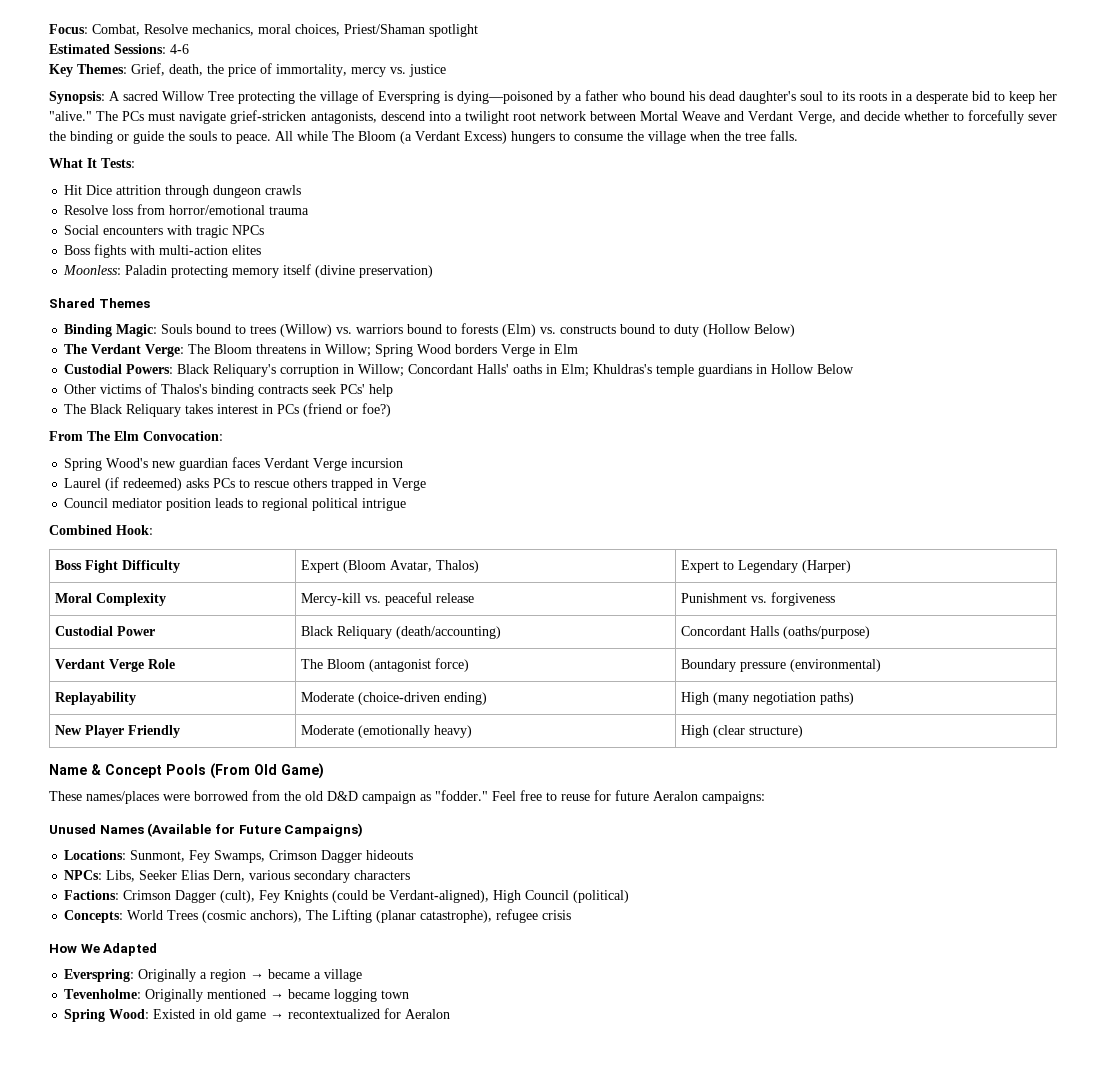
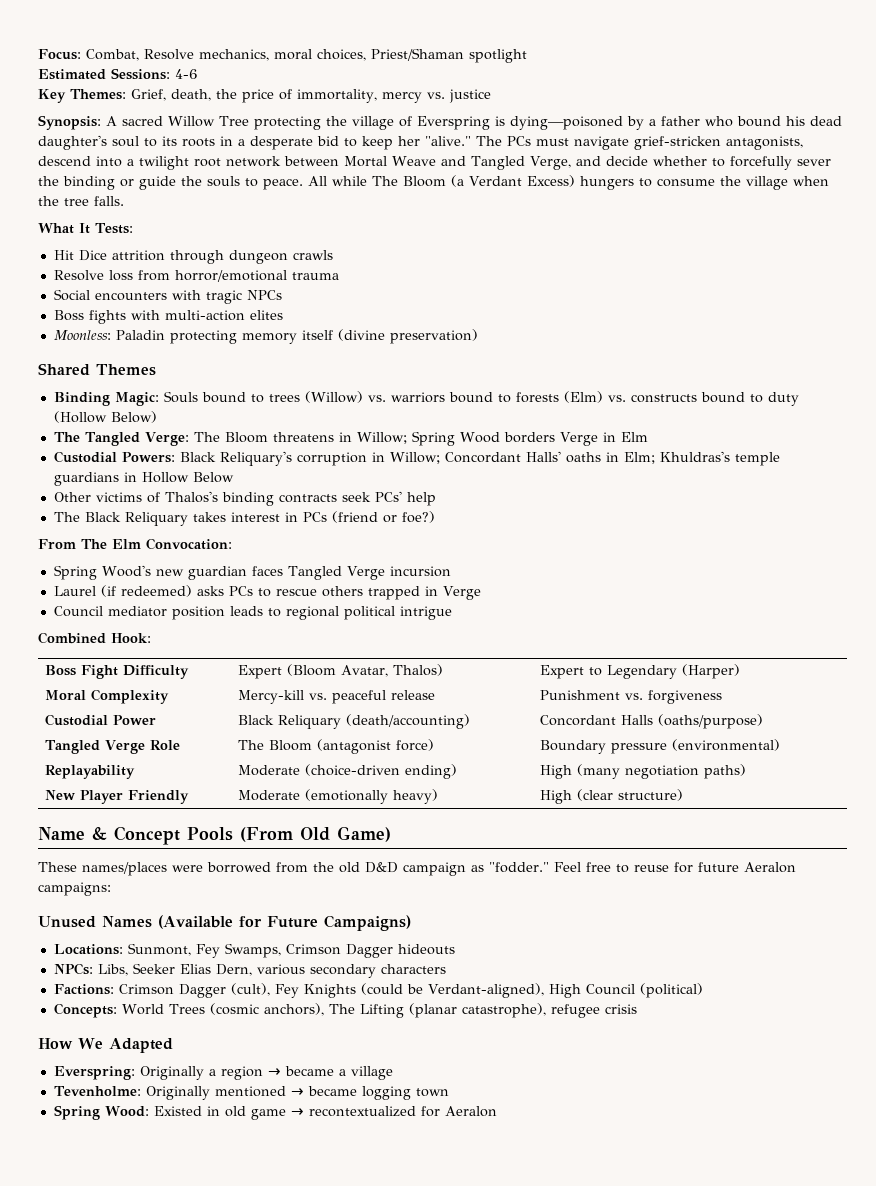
- The PCs must navigate grief-stricken antagonists, descend into a twilight root network between Mortal Weave and Verdant Verge, and decide whether to forcefully sever the binding or guide the souls to peace.
+ The PCs must navigate grief-stricken antagonists, descend into a twilight root network between Mortal Weave and Tangled Verge, and decide whether to forcefully sever the binding or guide the souls to peace.
- The Verdant Verge: The Bloom threatens in Willow; Spring Wood borders Verge in Elm
+ The Tangled Verge: The Bloom threatens in Willow; Spring Wood borders Verge in Elm
- Spring Wood's new guardian faces Verdant Verge incursion
+ Spring Wood's new guardian faces Tangled Verge incursion
- Verdant Verge Role | The Bloom (antagonist force) | Boundary pressure (environmental)
+ Tangled Verge Role | The Bloom (antagonist force) | Boundary pressure (environmental)

